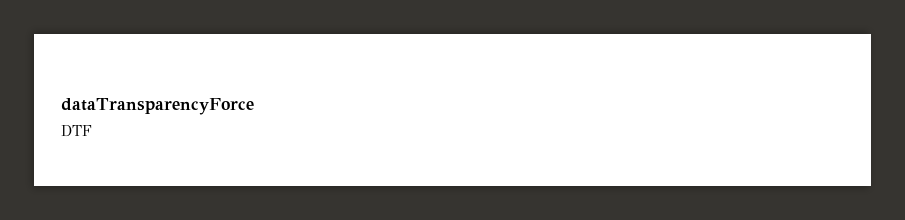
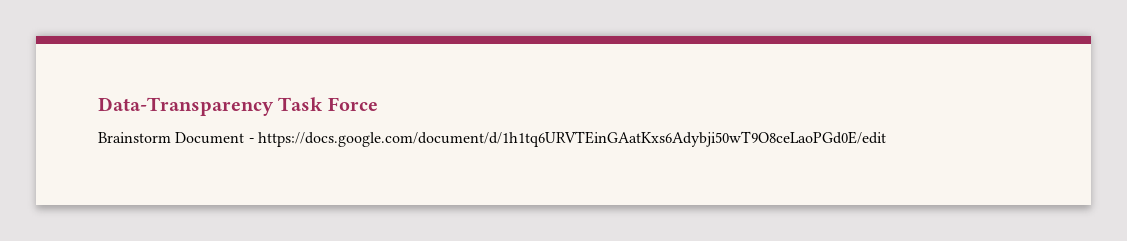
- dataTransparencyForce
- DTF
+ Data-Transparency Task Force
+ Brainstorm Document - https://docs.google.com/document/d/1h1tq6URVTEinGAatKxs6Adybji50wT9O8ceLaoPGd0E/edit

